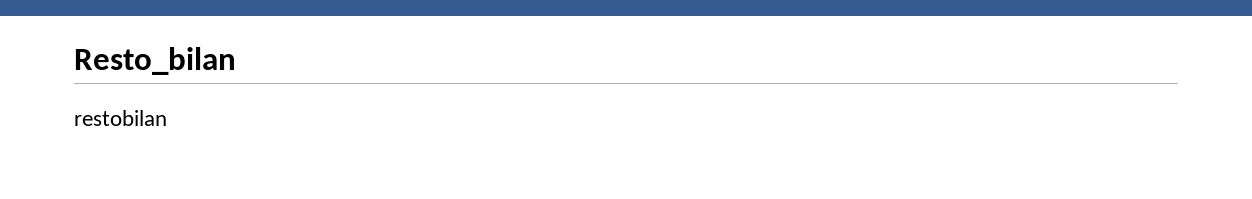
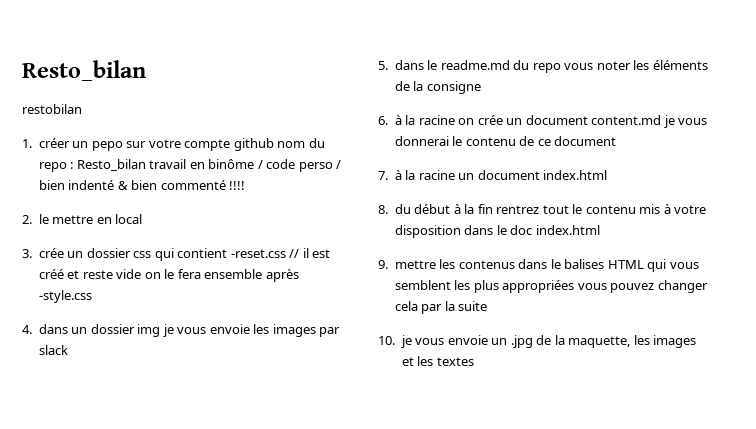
+ 1. créer un pepo sur votre compte github nom du repo : Resto_bilan travail en binôme / code perso / bien indenté & bien commenté !!!!
+ 2. le mettre en local
+ 3. crée un dossier css qui contient -reset.css // il est créé et reste vide on le fera ensemble après -style.css
+ 4. dans un dossier img je vous envoie les images par slack
+ 5. dans le readme.md du repo vous noter les éléments de la consigne
+ 6. à la racine on crée un document content.md je vous donnerai le contenu de ce document
+ 7. à la racine un document index.html
+ 8. du début à la fin rentrez tout le contenu mis à votre disposition dans le doc index.html
+ 9. mettre les contenus dans le balises HTML qui vous semblent les plus appropriées vous pouvez changer cela par la suite
+ 10. je vous envoie un .jpg de la maquette, les images et les textes

